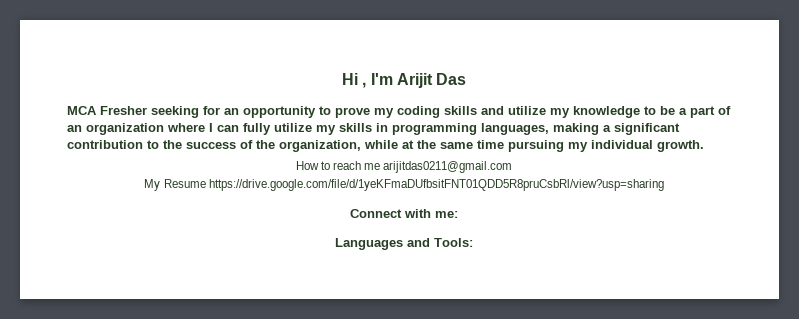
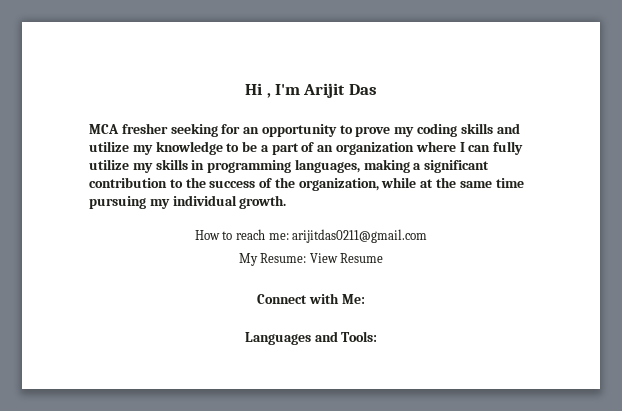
- MCA Fresher seeking for an opportunity to prove my coding skills and utilize my knowledge to be a part of an organization where I can fully utilize my skills in programming languages, making a significant contribution to the success of the organization, while at the same time pursuing my individual growth.
+ MCA fresher seeking for an opportunity to prove my coding skills and utilize my knowledge to be a part of an organization where I can fully utilize my skills in programming languages, making a significant contribution to the success of the organization, while at the same time pursuing my individual growth.
- How to reach me arijitdas0211@gmail.com
+ How to reach me: arijitdas0211@gmail.com
- My Resume https://drive.google.com/file/d/1yeKFmaDUfbsitFNT01QDD5R8pruCsbRl/view?usp=sharing
+ My Resume: View Resume
- Connect with me:
+ Connect with Me:

